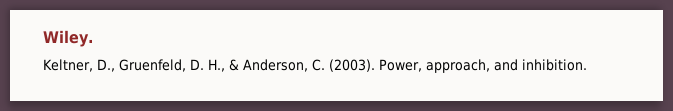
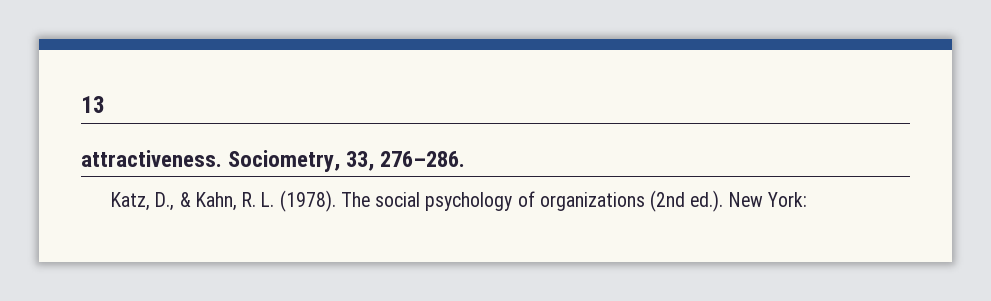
- Wiley.
- Keltner, D., Gruenfeld, D. H., & Anderson, C. (2003). Power, approach, and inhibition.
+ 13
+ attractiveness. Sociometry, 33, 276–286.
+ Katz, D., & Kahn, R. L. (1978). The social psychology of organizations (2nd ed.). New York:

